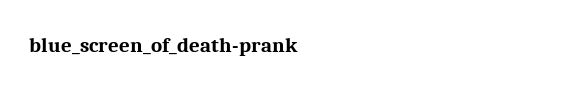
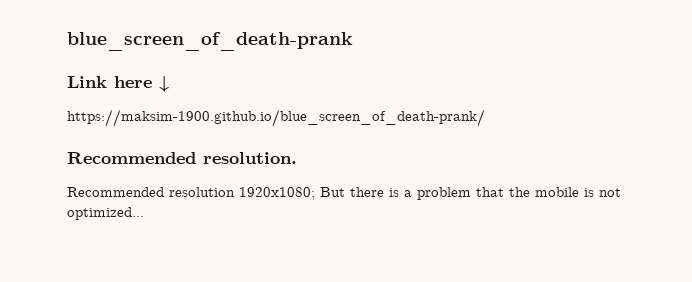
+ Link here ↓
+ https://maksim-1900.github.io/blue_screen_of_death-prank/
+ Recommended resolution.
+ Recommended resolution 1920x1080; But there is a problem that the mobile is not optimized...

